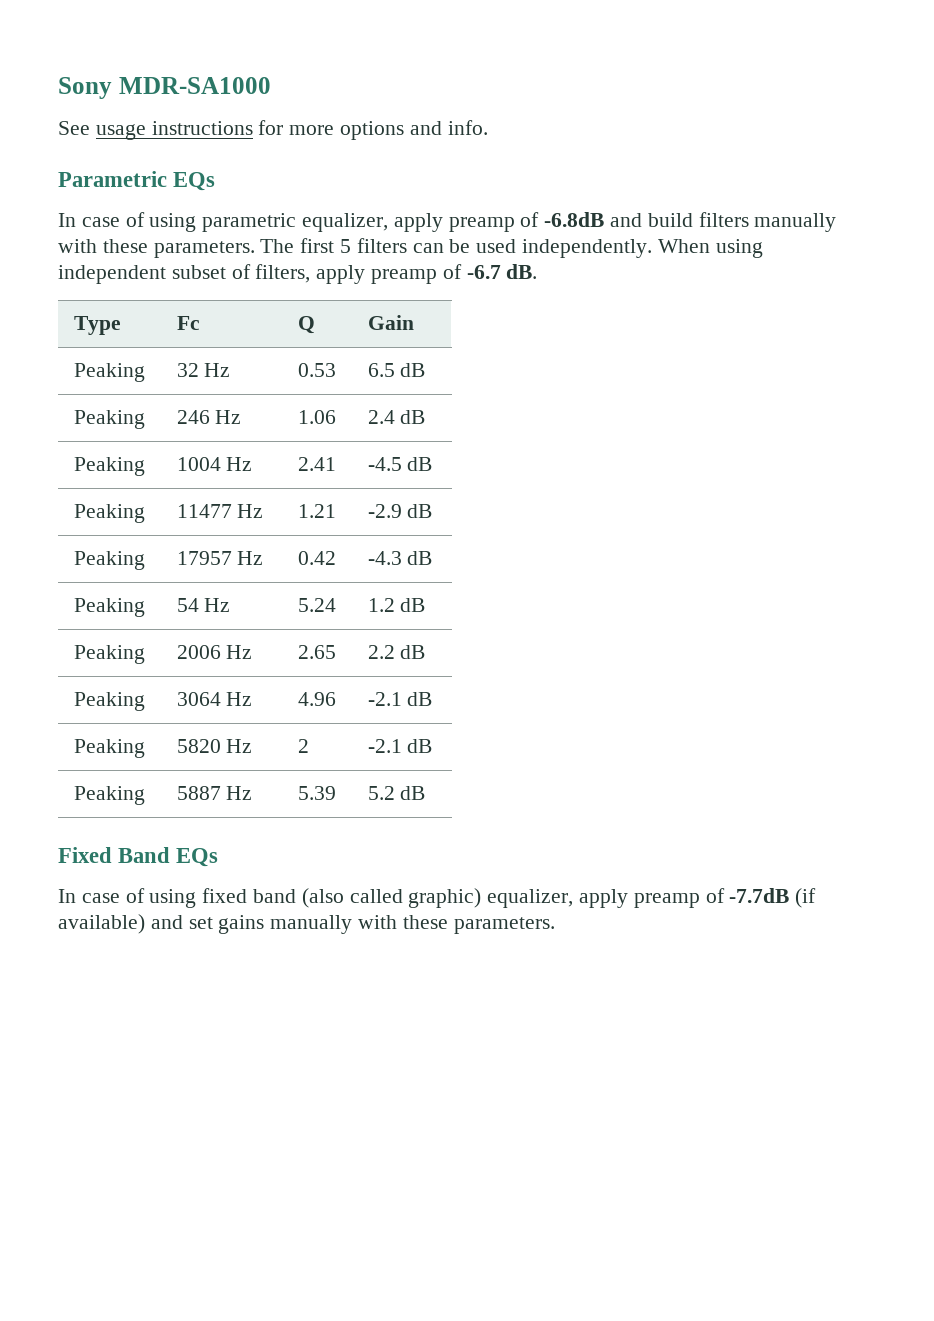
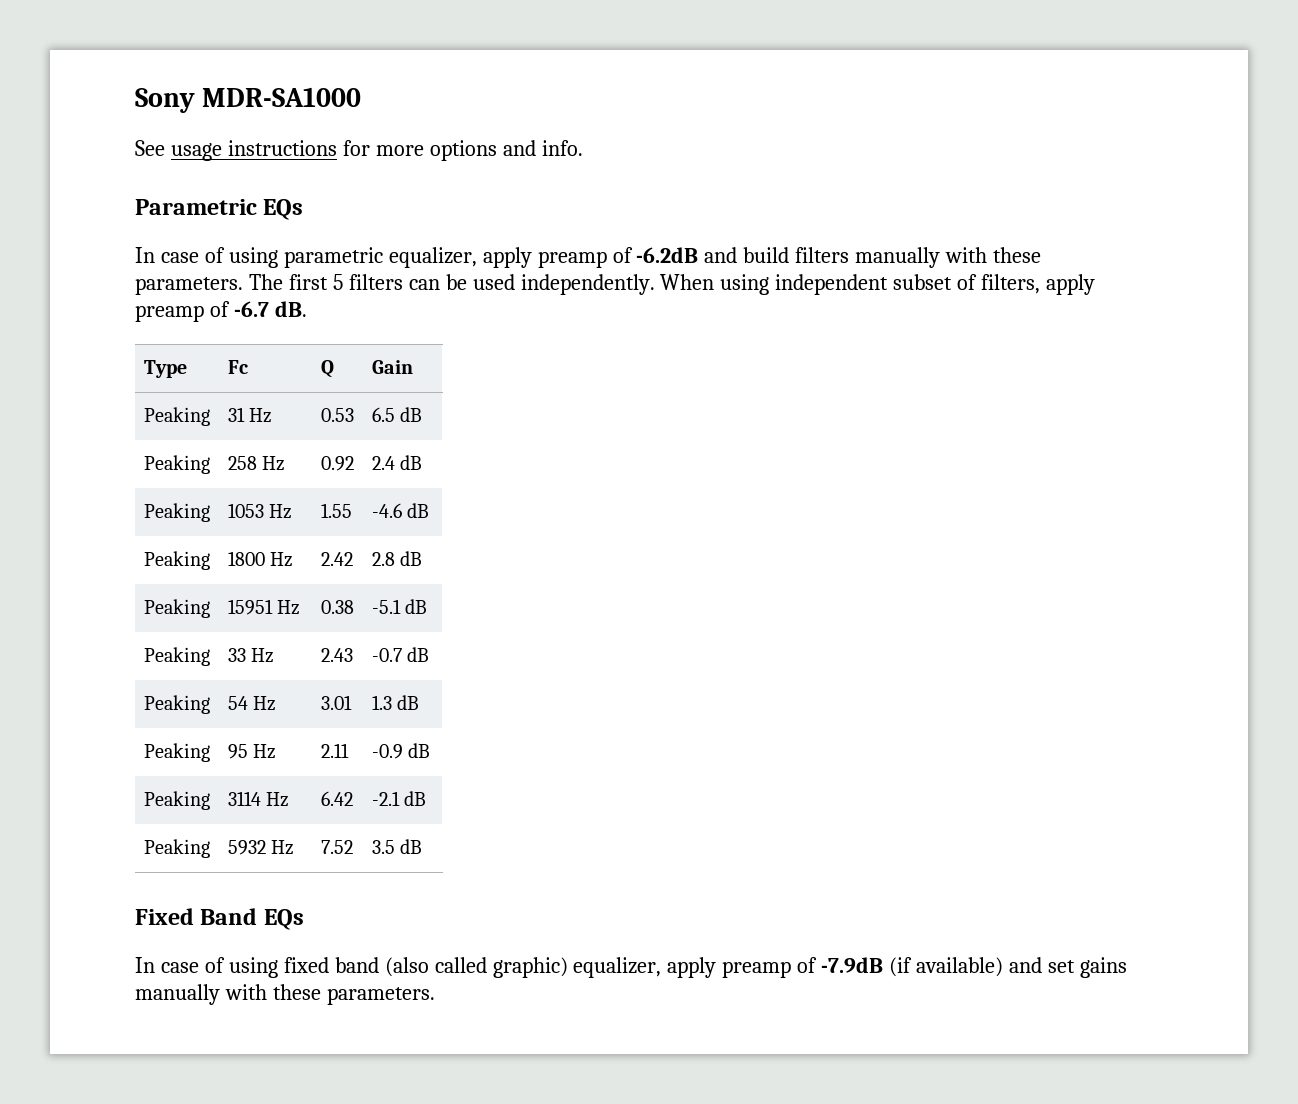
- In case of using parametric equalizer, apply preamp of -6.8dB and build filters manually with these parameters.
+ In case of using parametric equalizer, apply preamp of -6.2dB and build filters manually with these parameters.
- Peaking | 32 Hz | 0.53 | 6.5 dB
+ Peaking | 31 Hz | 0.53 | 6.5 dB
- Peaking | 246 Hz | 1.06 | 2.4 dB
+ Peaking | 258 Hz | 0.92 | 2.4 dB
- Peaking | 1004 Hz | 2.41 | -4.5 dB
- Peaking | 11477 Hz | 1.21 | -2.9 dB
- Peaking | 17957 Hz | 0.42 | -4.3 dB
+ Peaking | 1053 Hz | 1.55 | -4.6 dB
+ Peaking | 1800 Hz | 2.42 | 2.8 dB
+ Peaking | 15951 Hz | 0.38 | -5.1 dB
+ Peaking | 33 Hz | 2.43 | -0.7 dB
- Peaking | 54 Hz | 5.24 | 1.2 dB
- Peaking | 2006 Hz | 2.65 | 2.2 dB
- Peaking | 3064 Hz | 4.96 | -2.1 dB
- Peaking | 5820 Hz | 2 | -2.1 dB
- Peaking | 5887 Hz | 5.39 | 5.2 dB
+ Peaking | 54 Hz | 3.01 | 1.3 dB
+ Peaking | 95 Hz | 2.11 | -0.9 dB
+ Peaking | 3114 Hz | 6.42 | -2.1 dB
+ Peaking | 5932 Hz | 7.52 | 3.5 dB
- In case of using fixed band (also called graphic) equalizer, apply preamp of -7.7dB (if available) and set gains manually with these parameters.
+ In case of using fixed band (also called graphic) equalizer, apply preamp of -7.9dB (if available) and set gains manually with these parameters.

